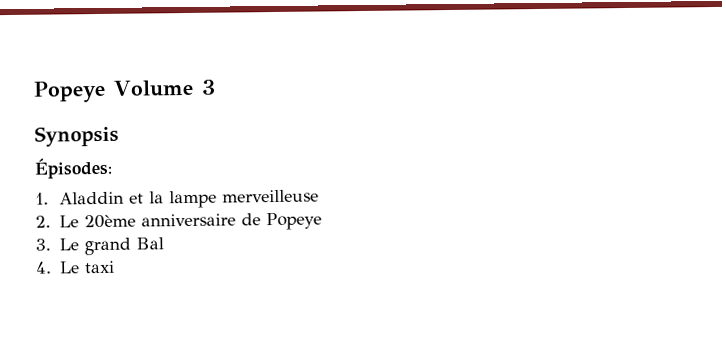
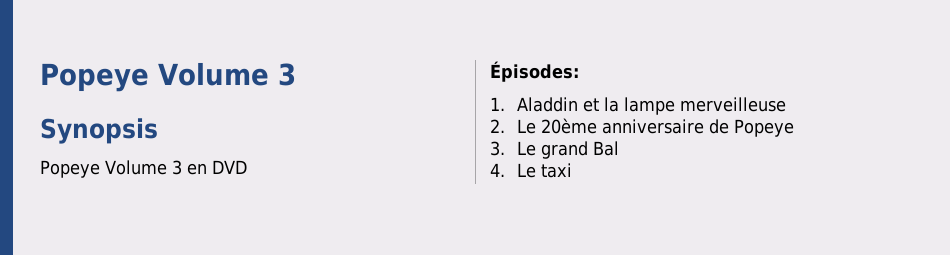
+ Popeye Volume 3 en DVD

